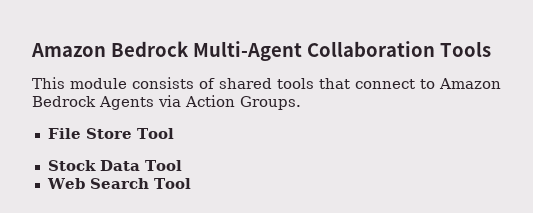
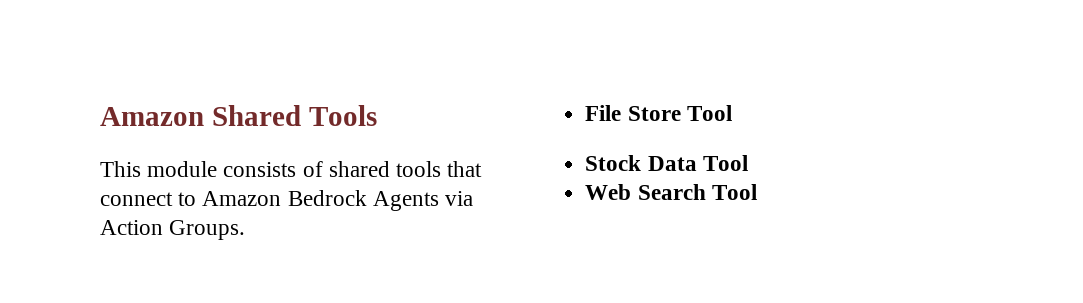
- Amazon Bedrock Multi-Agent Collaboration Tools
+ Amazon Shared Tools

